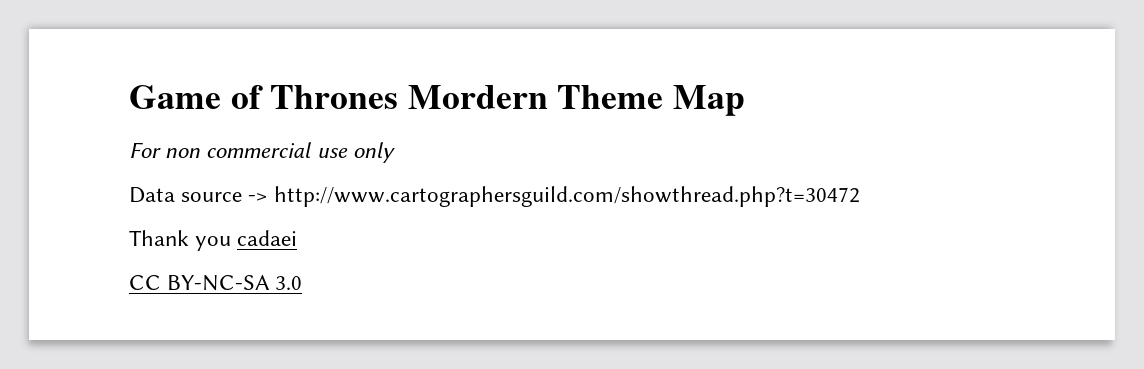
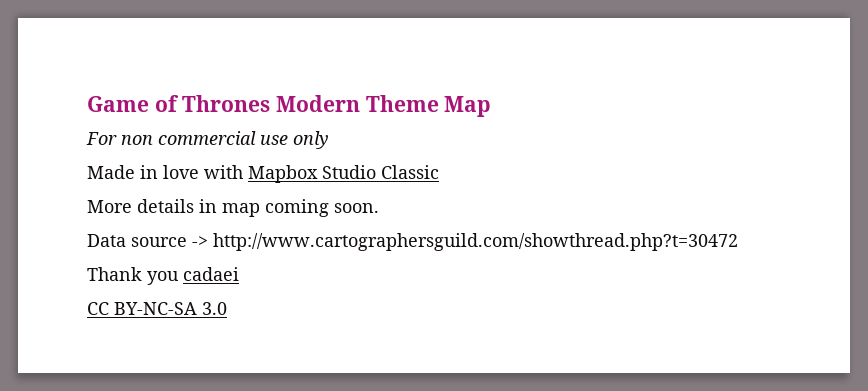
- Game of Thrones Mordern Theme Map
+ Game of Thrones Modern Theme Map
+ Made in love with Mapbox Studio Classic
+ More details in map coming soon.

